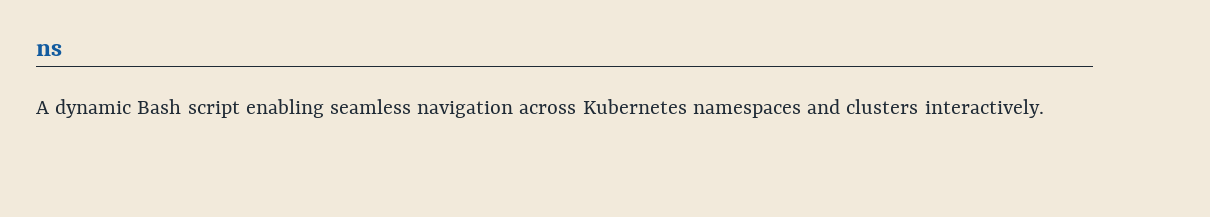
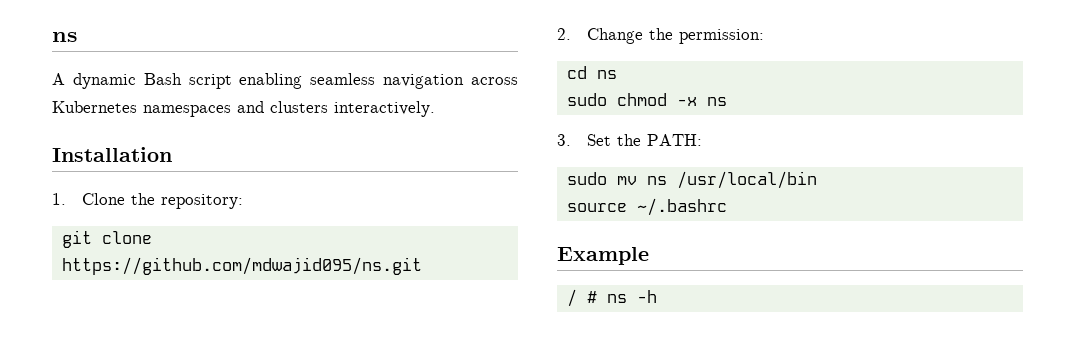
+ Installation
+ 1. Clone the repository:
+ git clone https://github.com/mdwajid095/ns.git
+ 2. Change the permission:
+ cd ns
+ sudo chmod -x ns
+ 3. Set the PATH:
+ sudo mv ns /usr/local/bin
+ source ~/.bashrc
+ Example
+ / # ns -h

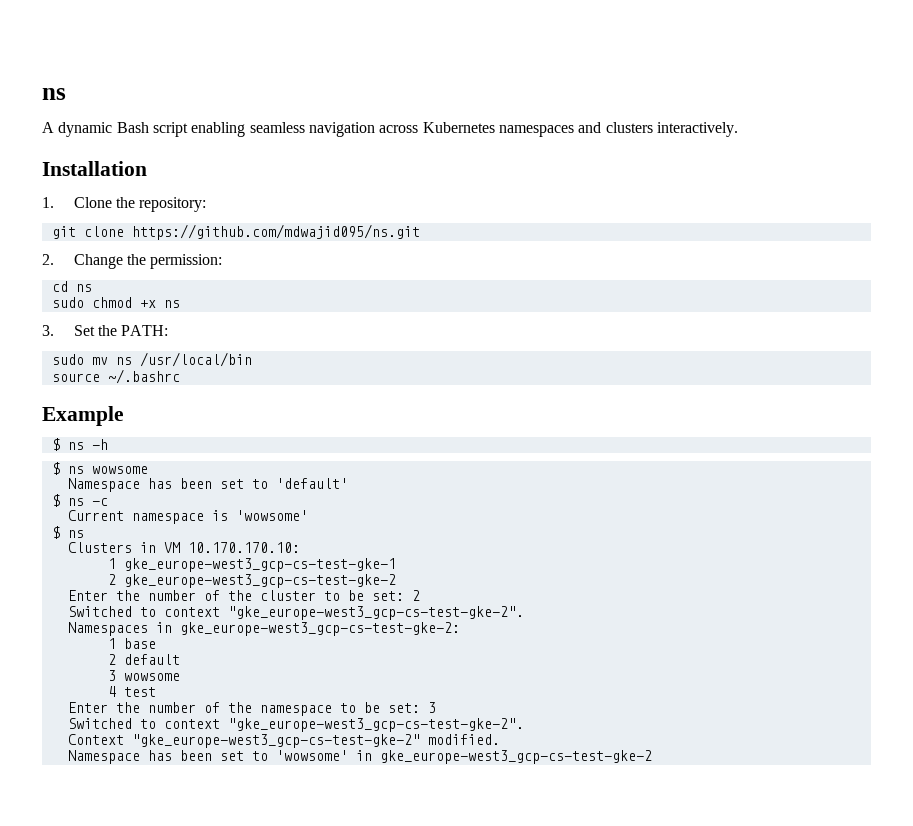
- sudo chmod -x ns
+ sudo chmod +x ns
- / # ns -h
+ $ ns -h
+ $ ns wowsome
+ Namespace has been set to 'default'
+ $ ns -c
+ Current namespace is 'wowsome'
+ $ ns
+ Clusters in VM 10.170.170.10:
+ 1 gke_europe-west3_gcp-cs-test-gke-1
+ 2 gke_europe-west3_gcp-cs-test-gke-2
+ Enter the number of the cluster to be set: 2
+ Switched to context "gke_europe-west3_gcp-cs-test-gke-2".
+ Namespaces in gke_europe-west3_gcp-cs-test-gke-2:
+ 1 base
+ 2 default
+ 3 wowsome
+ 4 test
+ Enter the number of the namespace to be set: 3
+ Switched to context "gke_europe-west3_gcp-cs-test-gke-2".
+ Context "gke_europe-west3_gcp-cs-test-gke-2" modified.
+ Namespace has been set to 'wowsome' in gke_europe-west3_gcp-cs-test-gke-2

